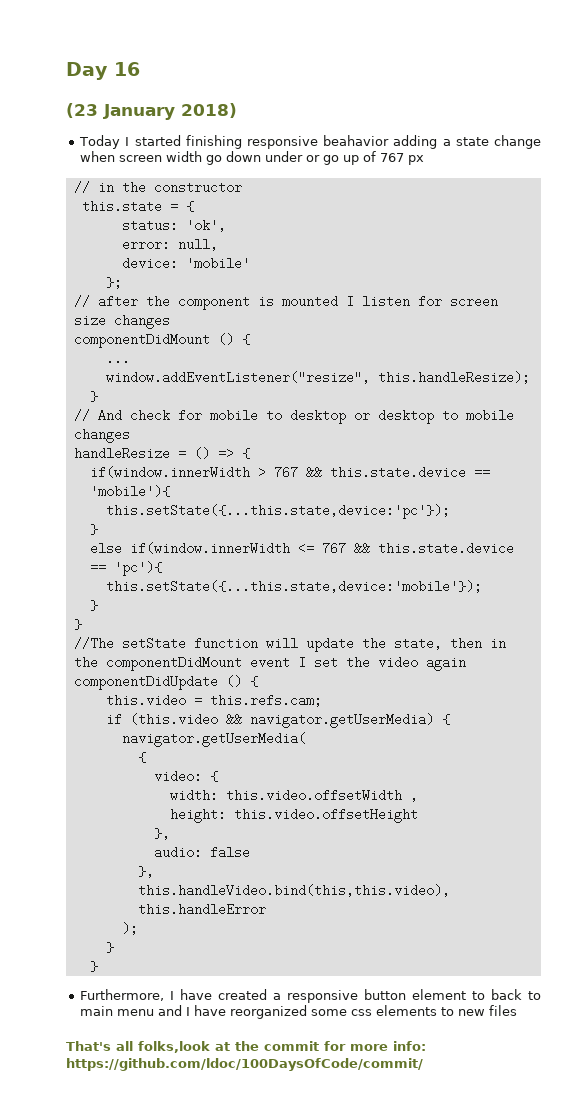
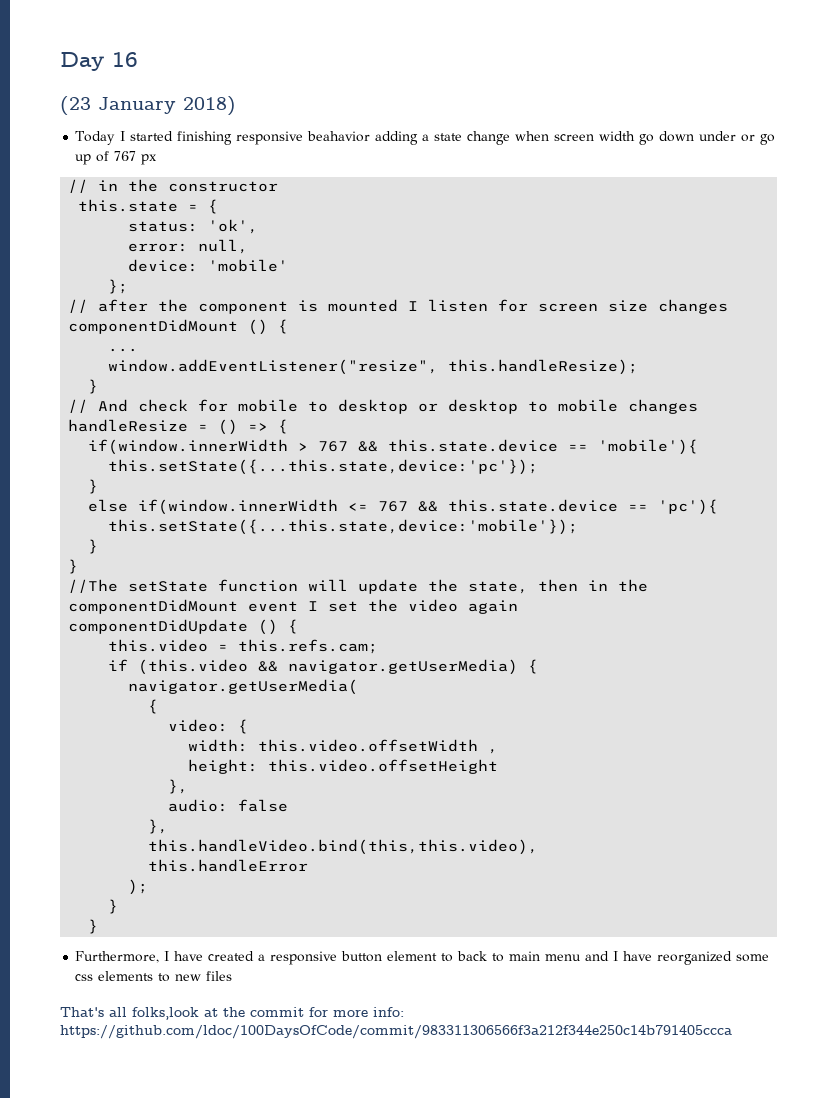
- That's all folks,look at the commit for more info: https://github.com/ldoc/100DaysOfCode/commit/
+ That's all folks,look at the commit for more info: https://github.com/ldoc/100DaysOfCode/commit/983311306566f3a212f344e250c14b791405ccca

